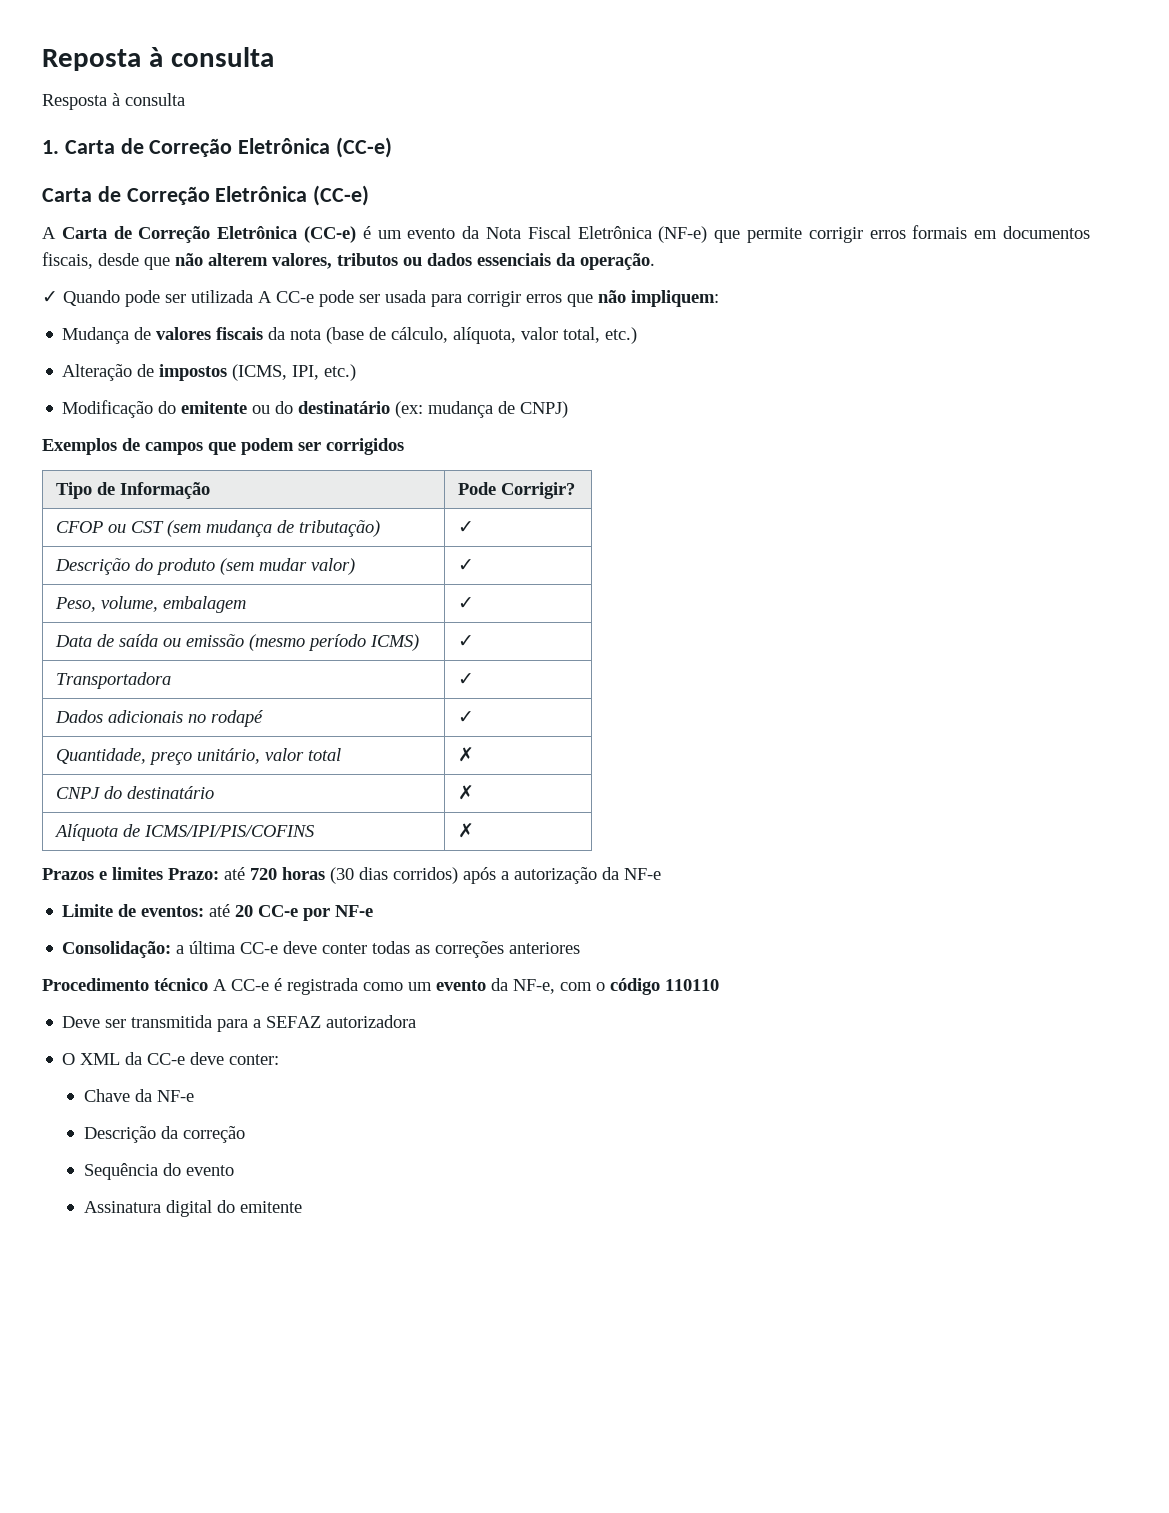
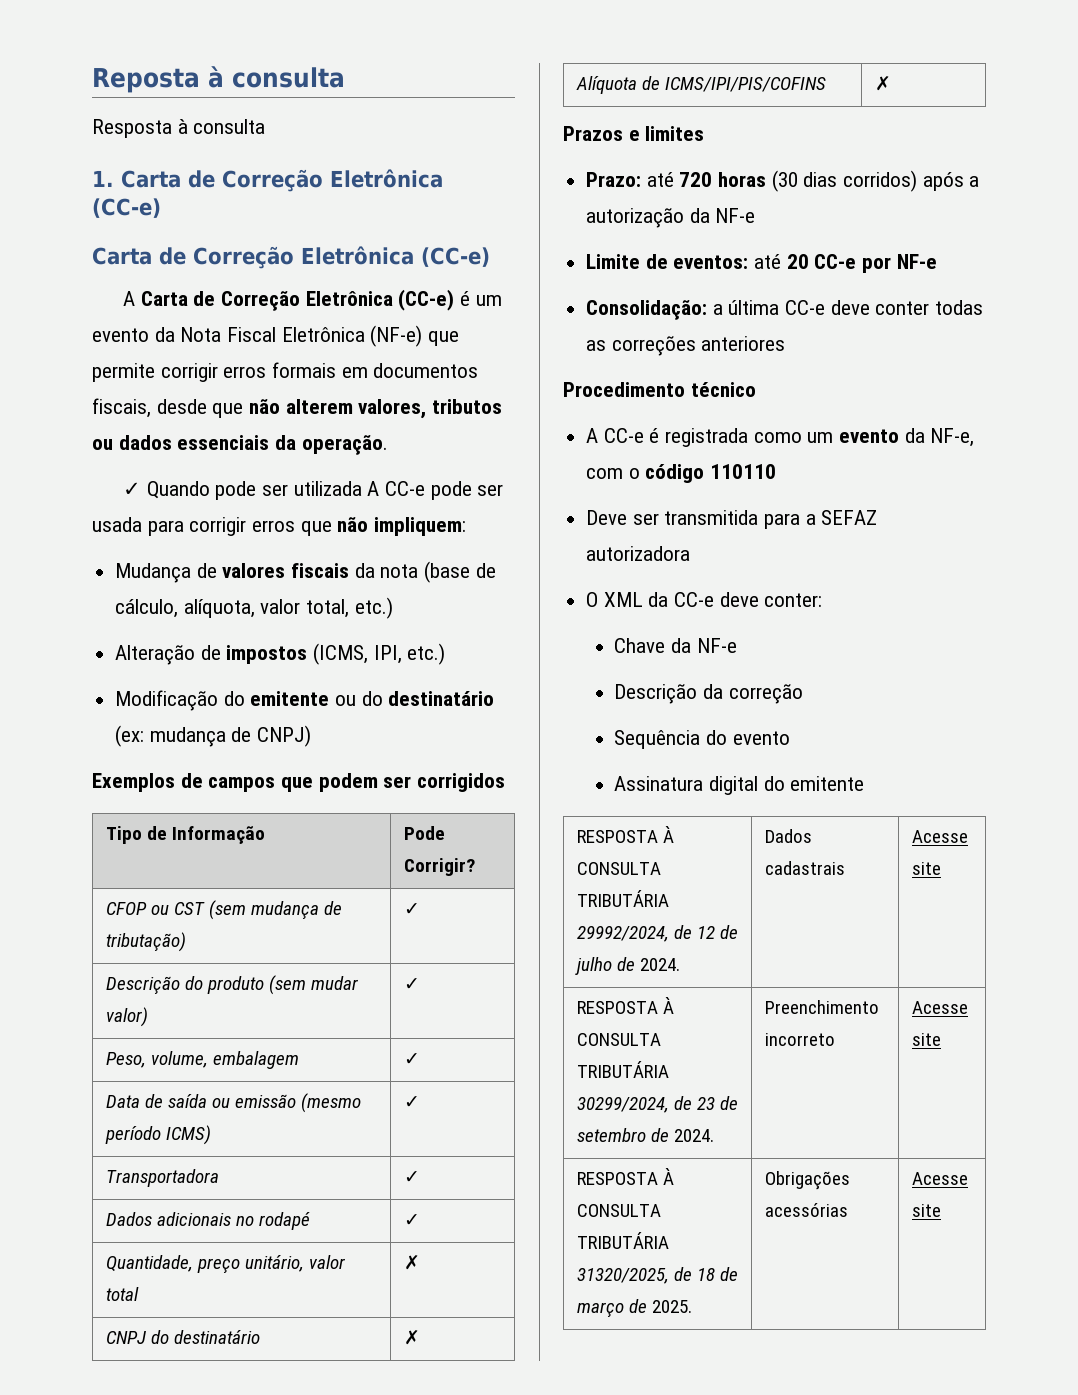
- Prazos e limites Prazo: até 720 horas (30 dias corridos) após a autorização da NF-e
+ Prazos e limites
+ Prazo: até 720 horas (30 dias corridos) após a autorização da NF-e
- Procedimento técnico A CC-e é registrada como um evento da NF-e, com o código 110110
+ Procedimento técnico
+ A CC-e é registrada como um evento da NF-e, com o código 110110
+ RESPOSTA À CONSULTA TRIBUTÁRIA 29992/2024, de 12 de julho de 2024. | Dados cadastrais | Acesse site
+ RESPOSTA À CONSULTA TRIBUTÁRIA 30299/2024, de 23 de setembro de 2024. | Preenchimento incorreto | Acesse site
+ RESPOSTA À CONSULTA TRIBUTÁRIA 31320/2025, de 18 de março de 2025. | Obrigações acessórias | Acesse site

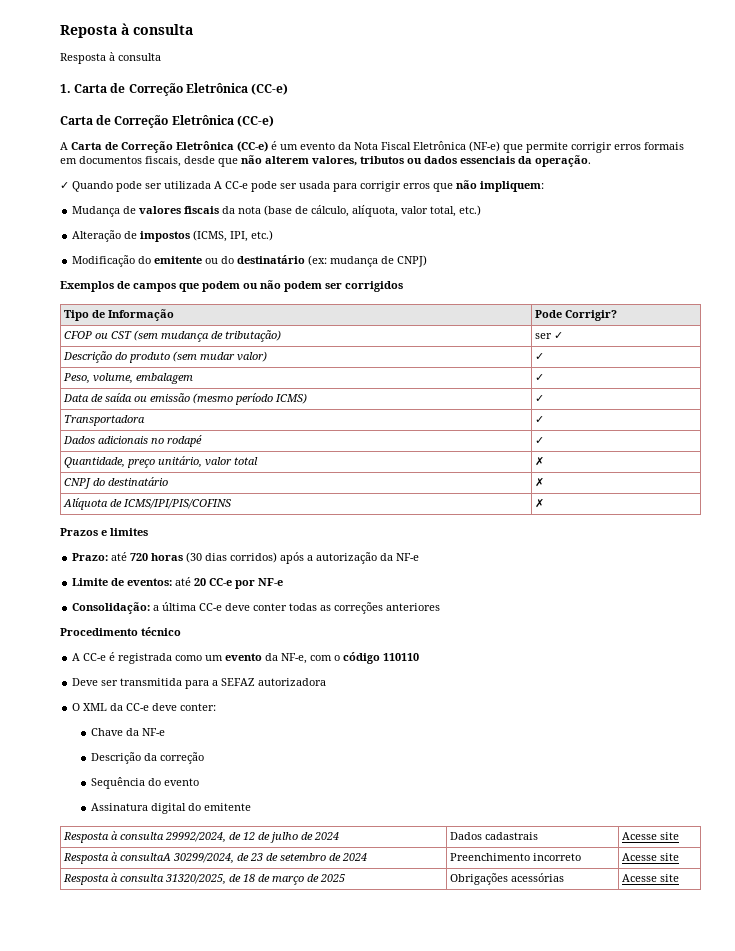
- Exemplos de campos que podem ser corrigidos
+ Exemplos de campos que podem ou não podem ser corrigidos
- CFOP ou CST (sem mudança de tributação) | ✓
+ CFOP ou CST (sem mudança de tributação) | ser ✓
- RESPOSTA À CONSULTA TRIBUTÁRIA 29992/2024, de 12 de julho de 2024. | Dados cadastrais | Acesse site
+ Resposta à consulta 29992/2024, de 12 de julho de 2024 | Dados cadastrais | Acesse site
- RESPOSTA À CONSULTA TRIBUTÁRIA 30299/2024, de 23 de setembro de 2024. | Preenchimento incorreto | Acesse site
+ Resposta à consultaA 30299/2024, de 23 de setembro de 2024 | Preenchimento incorreto | Acesse site
- RESPOSTA À CONSULTA TRIBUTÁRIA 31320/2025, de 18 de março de 2025. | Obrigações acessórias | Acesse site
+ Resposta à consulta 31320/2025, de 18 de março de 2025 | Obrigações acessórias | Acesse site

